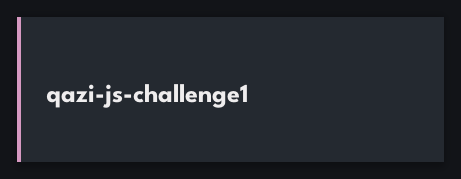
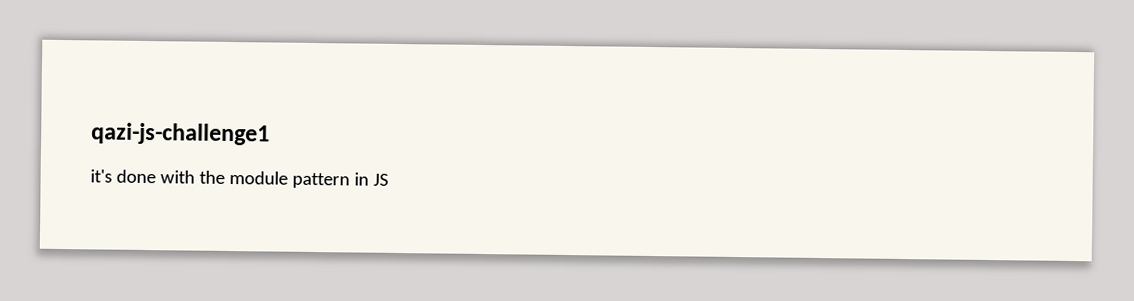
+ it's done with the module pattern in JS

